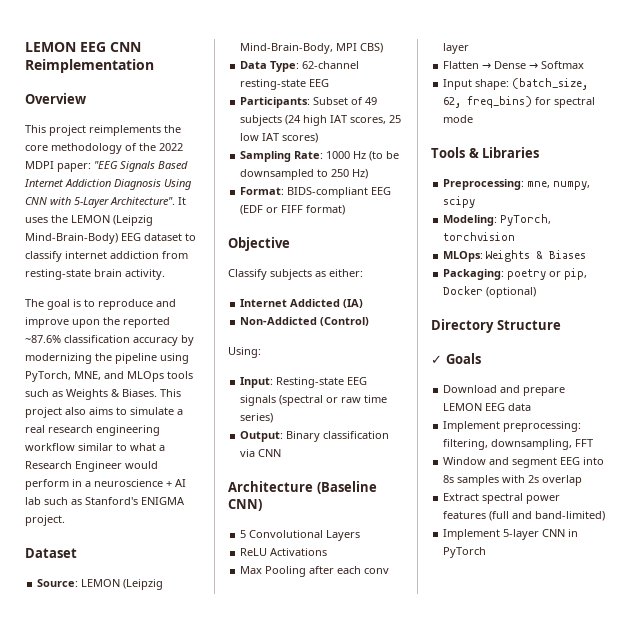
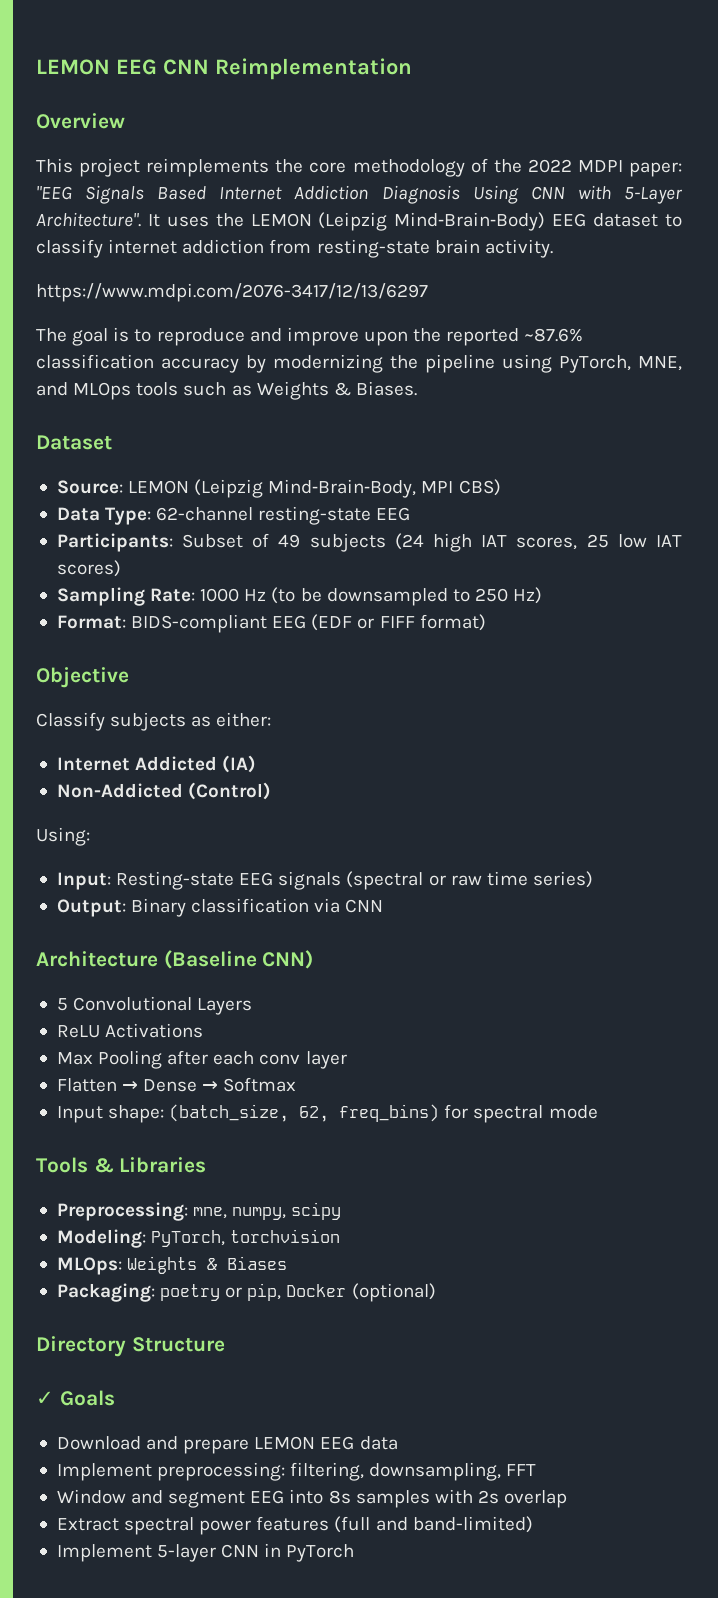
+ https://www.mdpi.com/2076-3417/12/13/6297
- This project also aims to simulate a real research engineering workflow similar to what a Research Engineer would perform in a neuroscience + AI lab such as Stanford's ENIGMA project.

